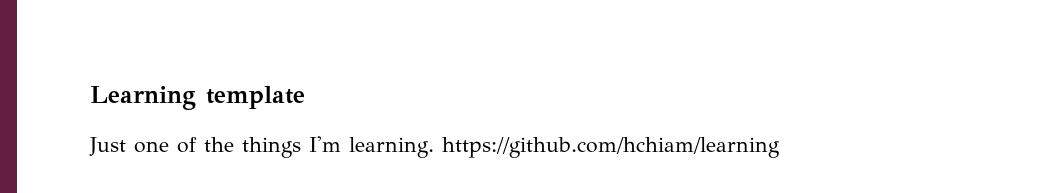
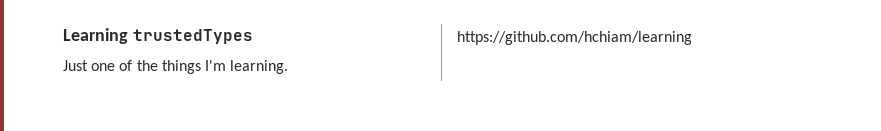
- Learning template
+ Learning trustedTypes

